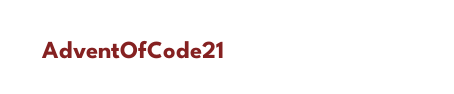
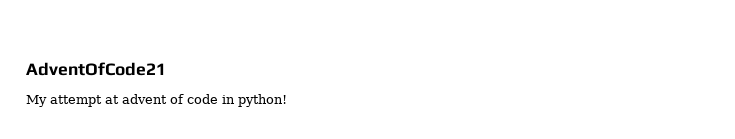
+ My attempt at advent of code in python!

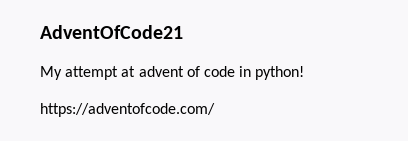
+ https://adventofcode.com/

